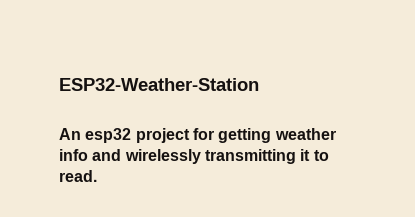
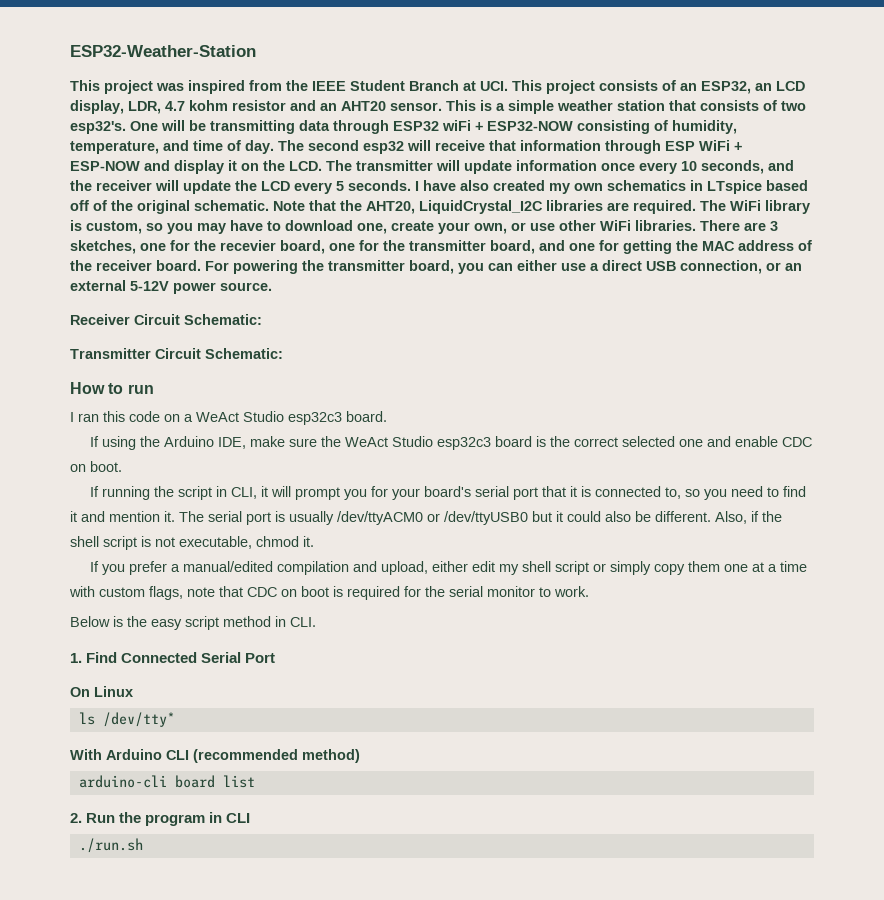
- An esp32 project for getting weather info and wirelessly transmitting it to read.
+ This project was inspired from the IEEE Student Branch at UCI. This project consists of an ESP32, an LCD display, LDR, 4.7 kohm resistor and an AHT20 sensor. This is a simple weather station that consists of two esp32's. One will be transmitting data through ESP32 wiFi + ESP32-NOW consisting of humidity, temperature, and time of day. The second esp32 will receive that information through ESP WiFi + ESP-NOW and display it on the LCD. The transmitter will update information once every 10 seconds, and the receiver will update the LCD every 5 seconds. I have also created my own schematics in LTspice based off of the original schematic. Note that the AHT20, LiquidCrystal_I2C libraries are required. The WiFi library is custom, so you may have to download one, create your own, or use other WiFi libraries. There are 3 sketches, one for the recevier board, one for the transmitter board, and one for getting the MAC address of the receiver board. For powering the transmitter board, you can either use a direct USB connection, or an external 5-12V power source.
+ Receiver Circuit Schematic:
+ Transmitter Circuit Schematic:
+ How to run
+ I ran this code on a WeAct Studio esp32c3 board.
+ If using the Arduino IDE, make sure the WeAct Studio esp32c3 board is the correct selected one and enable CDC on boot.
+ If running the script in CLI, it will prompt you for your board's serial port that it is connected to, so you need to find it and mention it. The serial port is usually /dev/ttyACM0 or /dev/ttyUSB0 but it could also be different. Also, if the shell script is not executable, chmod it.
+ If you prefer a manual/edited compilation and upload, either edit my shell script or simply copy them one at a time with custom flags, note that CDC on boot is required for the serial monitor to work.
+ Below is the easy script method in CLI.
+ 1. Find Connected Serial Port
+ On Linux
+ ls /dev/tty*
+ With Arduino CLI (recommended method)
+ arduino-cli board list
+ 2. Run the program in CLI
+ ./run.sh

